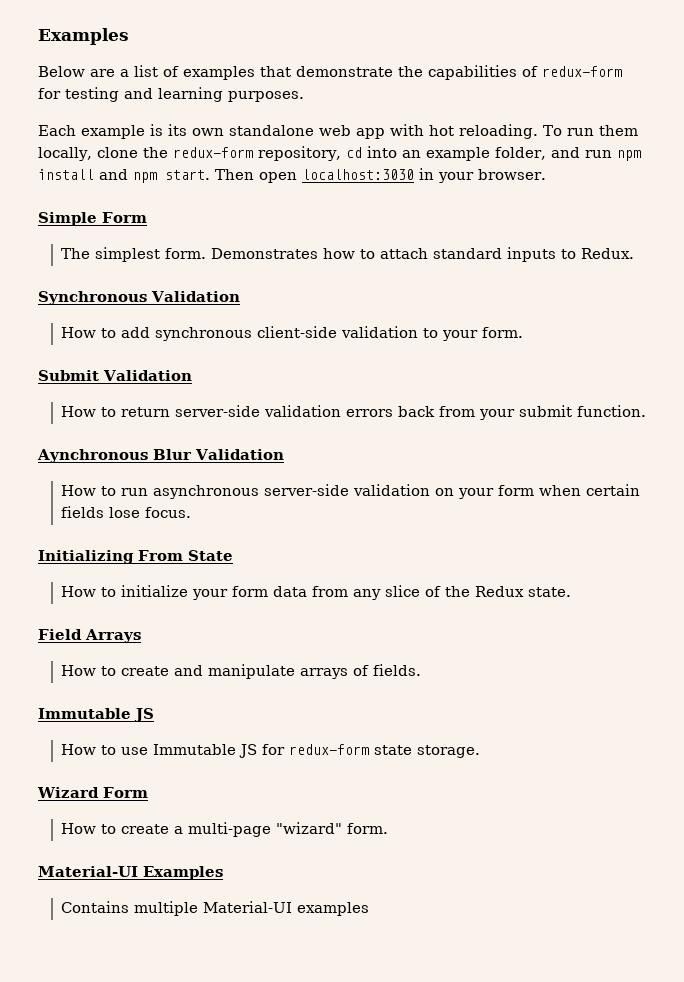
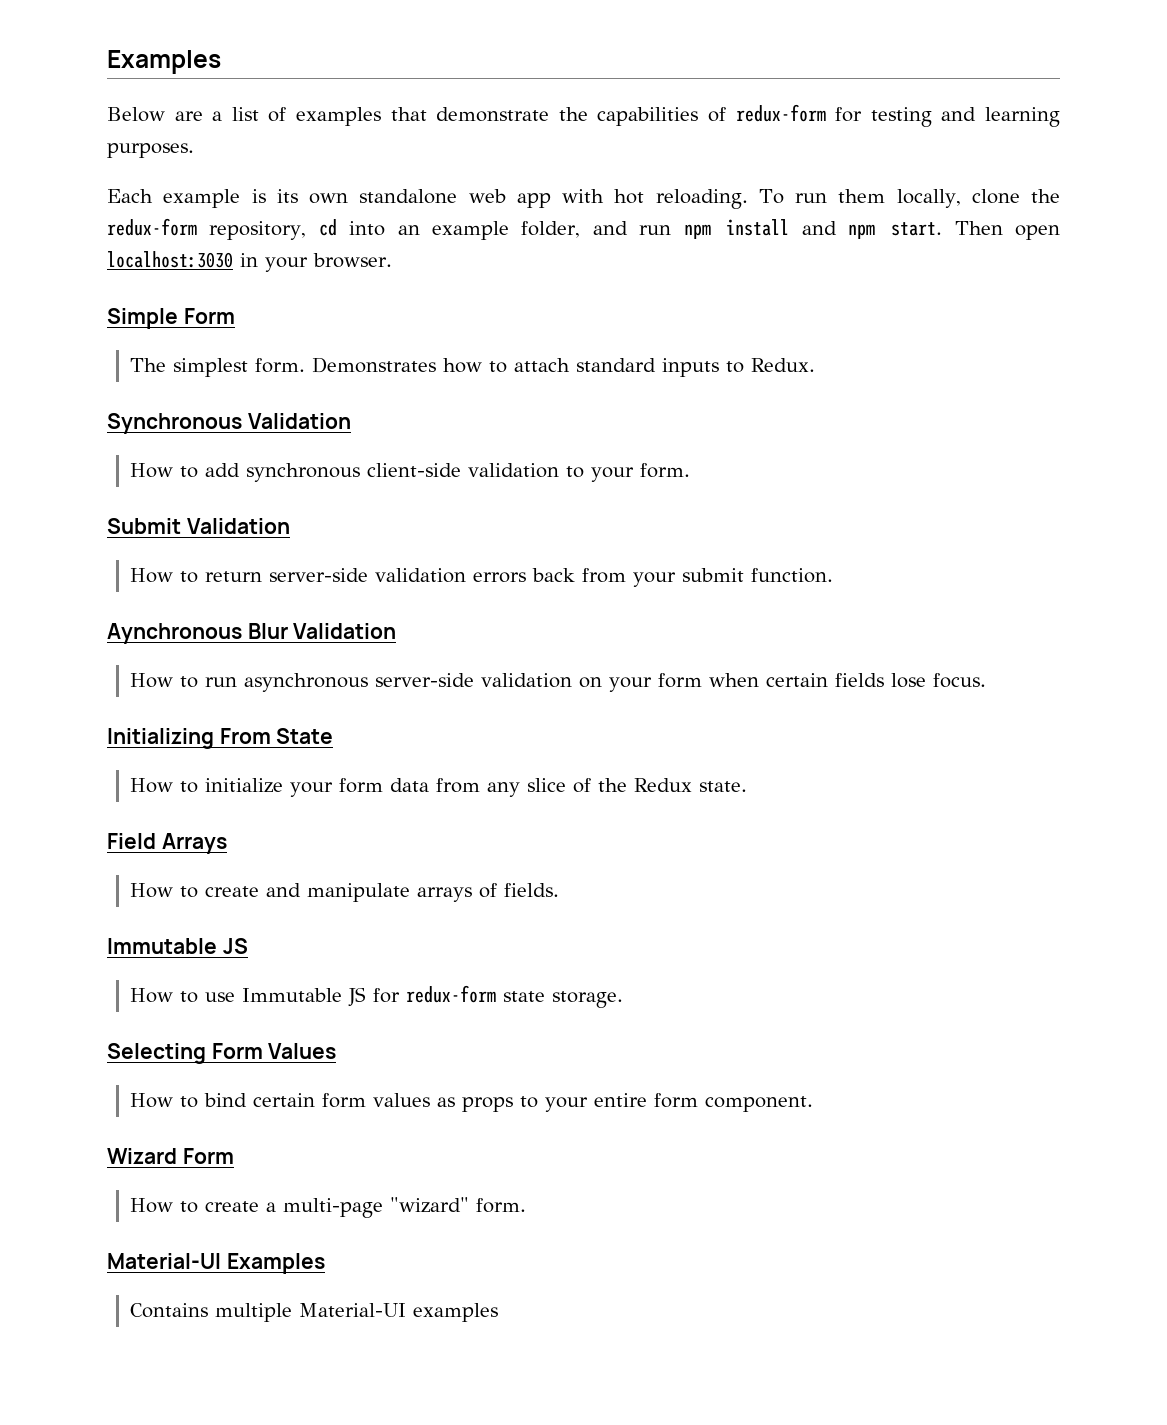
+ Selecting Form Values
+ How to bind certain form values as props to your entire form component.

